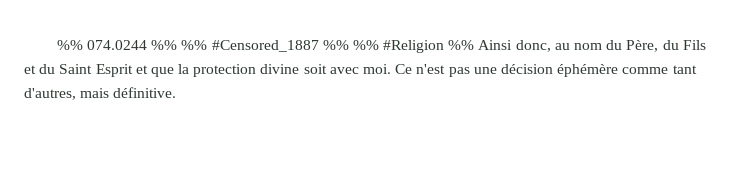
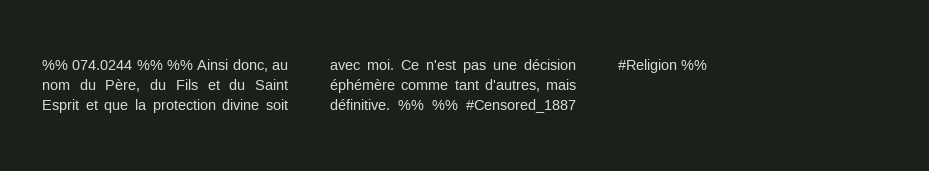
- %% 074.0244 %% %% #Censored_1887 %% %% #Religion %% Ainsi donc, au nom du Père, du Fils et du Saint Esprit et que la protection divine soit avec moi.
+ %% 074.0244 %% %% Ainsi donc, au nom du Père, du Fils et du Saint Esprit et que la protection divine soit avec moi.
+ %% %% #Censored_1887 #Religion %%

